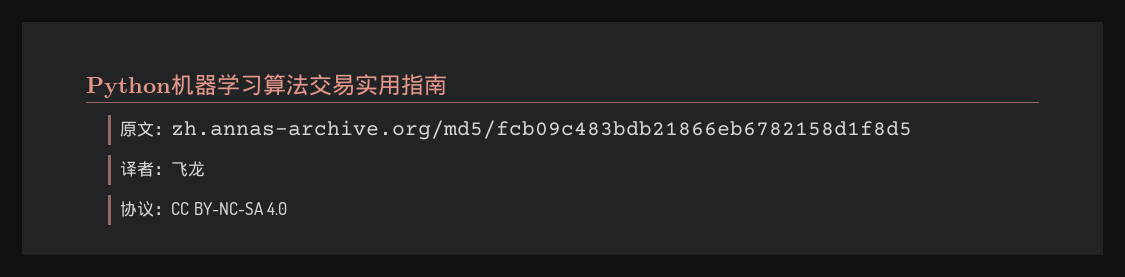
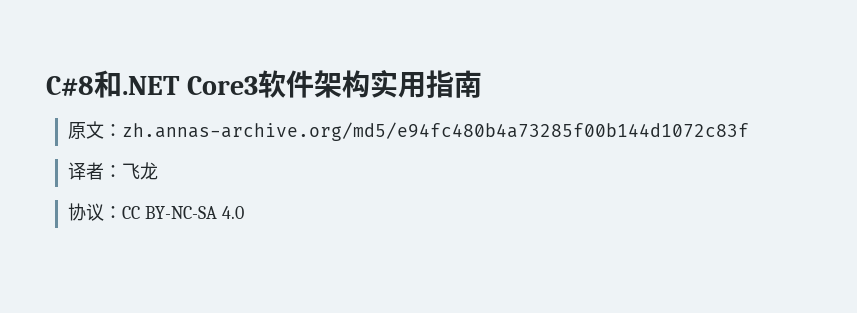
- Python机器学习算法交易实用指南
+ C#8和.NET Core3软件架构实用指南
- 原文：zh.annas-archive.org/md5/fcb09c483bdb21866eb6782158d1f8d5
+ 原文：zh.annas-archive.org/md5/e94fc480b4a73285f00b144d1072c83f

